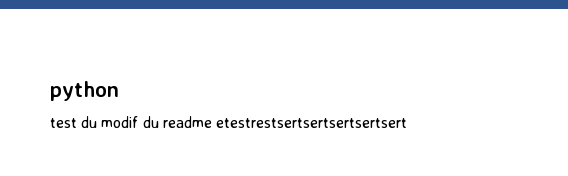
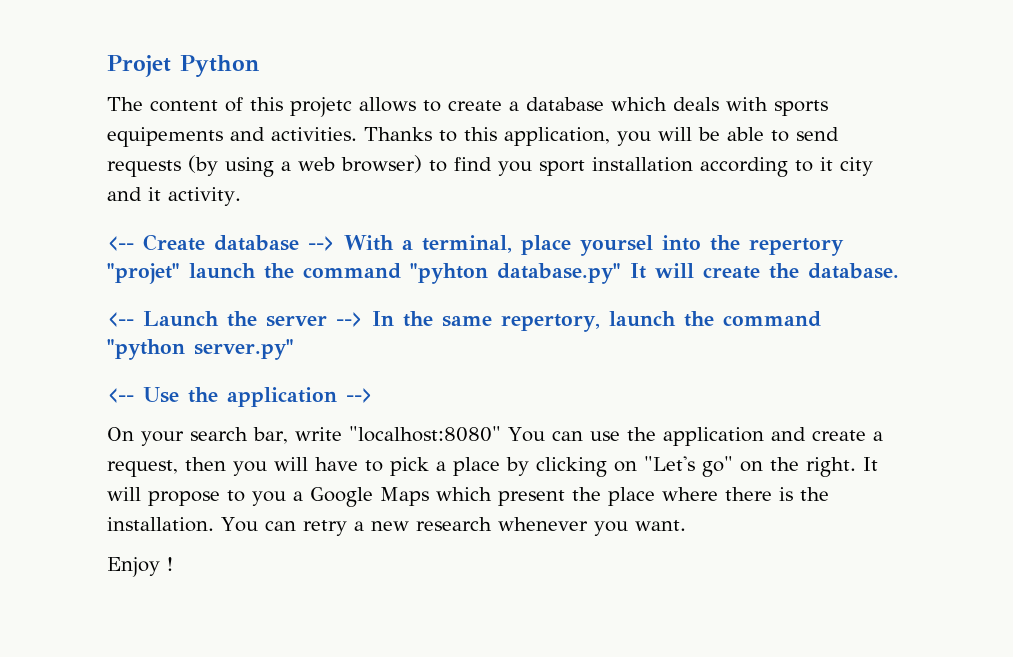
- python
- test du modif du readme etestrestsertsertsertsertsert
+ Projet Python
+ The content of this projetc allows to create a database which deals with sports equipements and activities. Thanks to this application, you will be able to send requests (by using a web browser) to find you sport installation according to it city and it activity.
+ <-- Create database --> With a terminal, place yoursel into the repertory "projet" launch the command "pyhton database.py" It will create the database.
+ <-- Launch the server --> In the same repertory, launch the command "python server.py"
+ <-- Use the application -->
+ On your search bar, write "localhost:8080" You can use the application and create a request, then you will have to pick a place by clicking on "Let's go" on the right. It will propose to you a Google Maps which present the place where there is the installation. You can retry a new research whenever you want.
+ Enjoy !

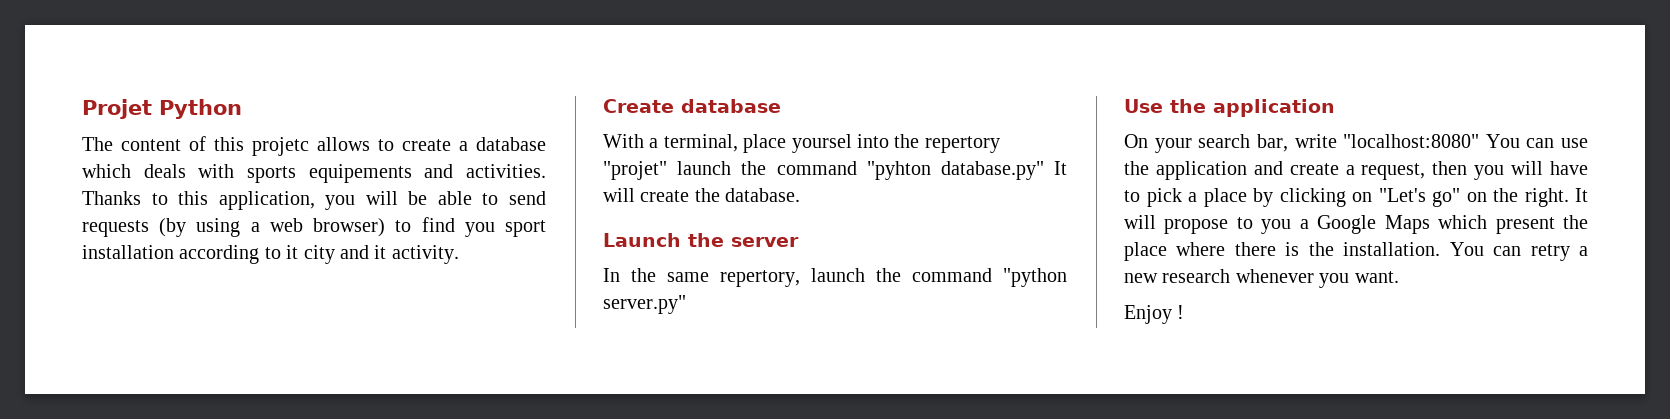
- <-- Create database --> With a terminal, place yoursel into the repertory "projet" launch the command "pyhton database.py" It will create the database.
+ Create database
+ With a terminal, place yoursel into the repertory "projet" launch the command "pyhton database.py" It will create the database.
- <-- Launch the server --> In the same repertory, launch the command "python server.py"
+ Launch the server
+ In the same repertory, launch the command "python server.py"
- <-- Use the application -->
+ Use the application

